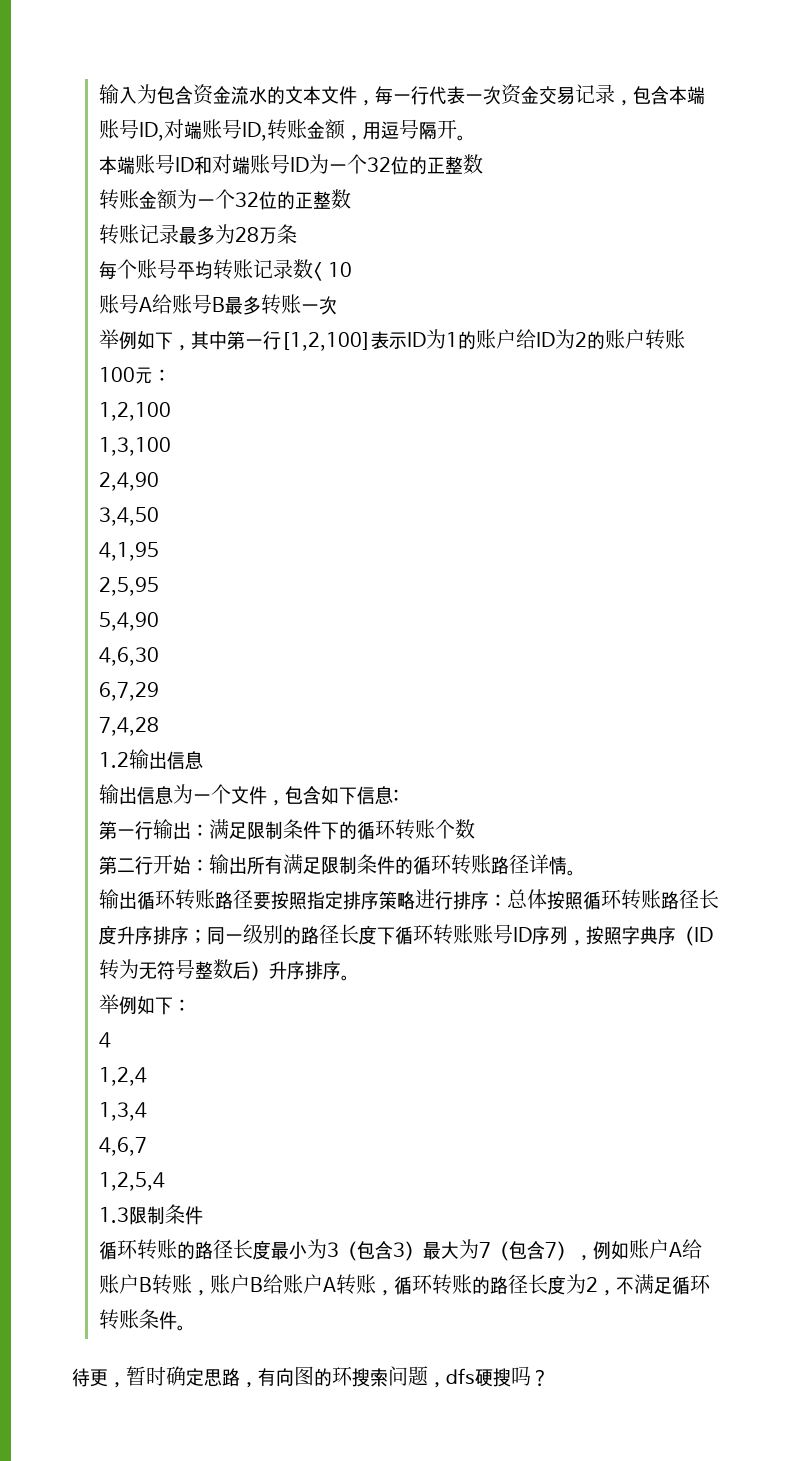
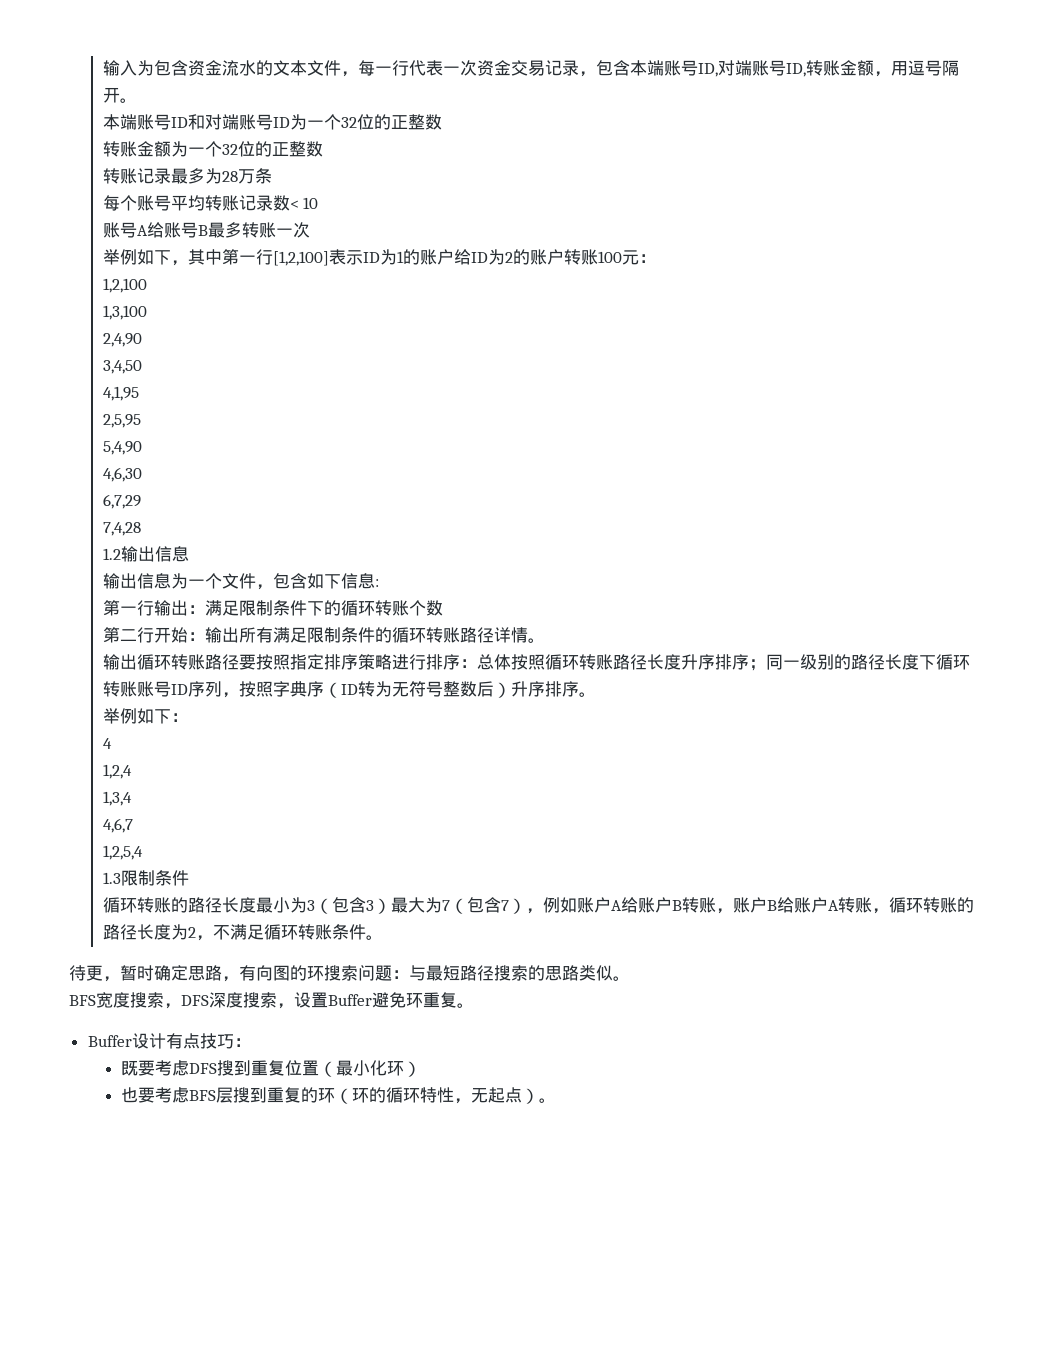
- 待更，暂时确定思路，有向图的环搜索问题，dfs硬搜吗？
+ 待更，暂时确定思路，有向图的环搜索问题：与最短路径搜索的思路类似。
+ BFS宽度搜索，DFS深度搜索，设置Buffer避免环重复。
+ Buffer设计有点技巧：
+ 既要考虑DFS搜到重复位置（最小化环）
+ 也要考虑BFS层搜到重复的环（环的循环特性，无起点）。

